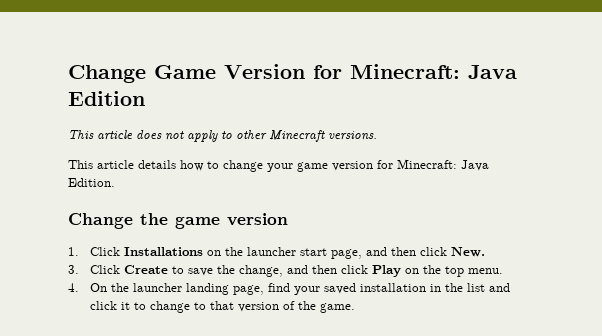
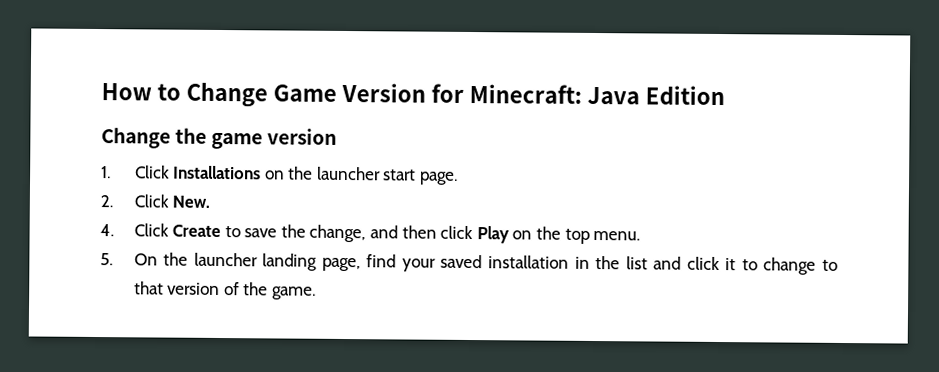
- Change Game Version for Minecraft: Java Edition
+ How to Change Game Version for Minecraft: Java Edition
- This article does not apply to other Minecraft versions.
- This article details how to change your game version for Minecraft: Java Edition.
- 1. Click Installations on the launcher start page, and then click New.
+ 1. Click Installations on the launcher start page.
+ 2. Click New.
- 3. Click Create to save the change, and then click Play on the top menu.
+ 4. Click Create to save the change, and then click Play on the top menu.
- 4. On the launcher landing page, find your saved installation in the list and click it to change to that version of the game.
+ 5. On the launcher landing page, find your saved installation in the list and click it to change to that version of the game.

